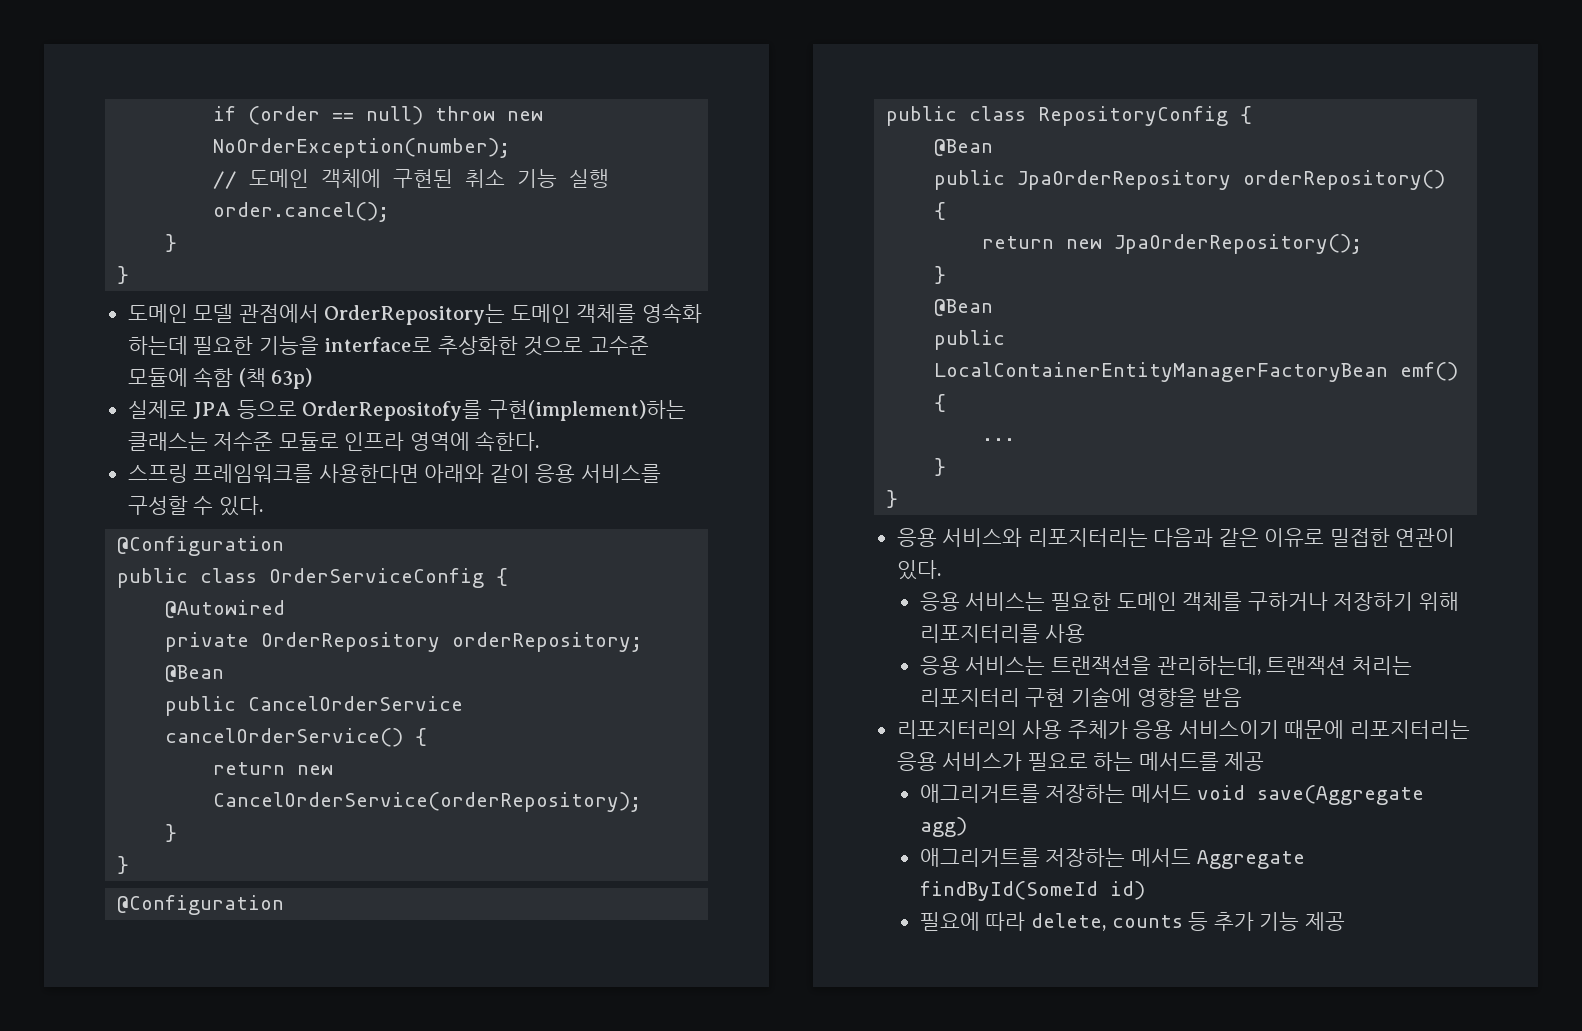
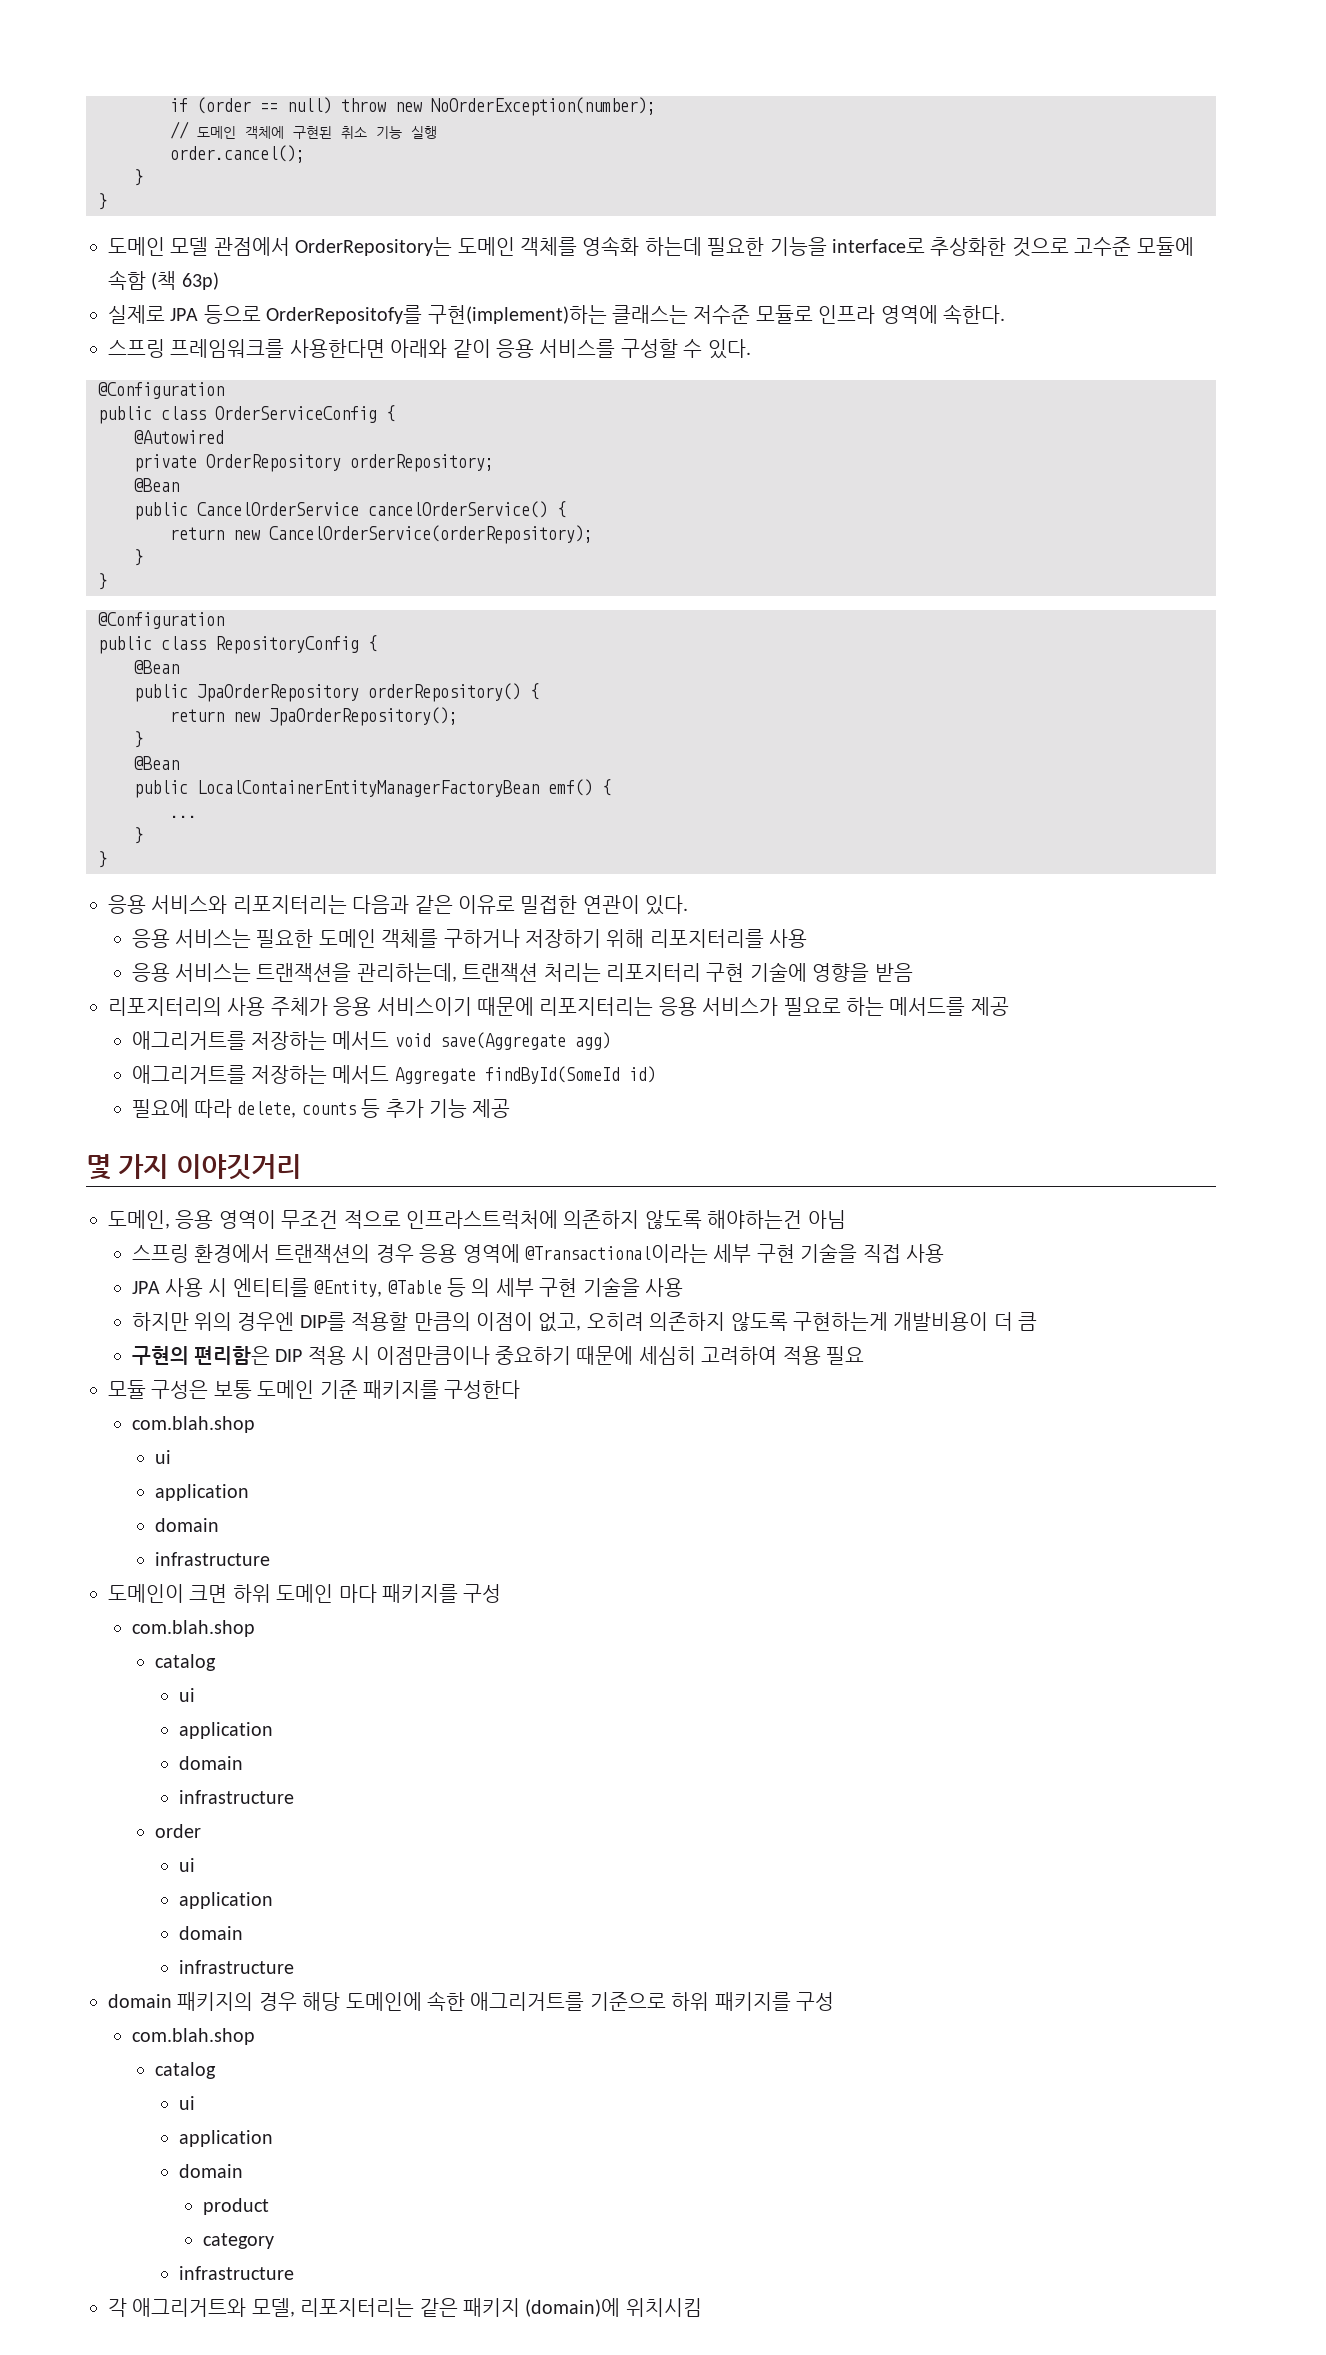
+ 몇 가지 이야깃거리
+ 도메인, 응용 영역이 무조건 적으로 인프라스트럭처에 의존하지 않도록 해야하는건 아님
+ 스프링 환경에서 트랜잭션의 경우 응용 영역에 @Transactional이라는 세부 구현 기술을 직접 사용
+ JPA 사용 시 엔티티를 @Entity, @Table 등 의 세부 구현 기술을 사용
+ 하지만 위의 경우엔 DIP를 적용할 만큼의 이점이 없고, 오히려 의존하지 않도록 구현하는게 개발비용이 더 큼
+ 구현의 편리함은 DIP 적용 시 이점만큼이나 중요하기 때문에 세심히 고려하여 적용 필요
+ 모듈 구성은 보통 도메인 기준 패키지를 구성한다
+ com.blah.shop
+ ui
+ application
+ domain
+ infrastructure
+ 도메인이 크면 하위 도메인 마다 패키지를 구성
+ com.blah.shop
+ catalog
+ ui
+ application
+ domain
+ infrastructure
+ order
+ ui
+ application
+ domain
+ infrastructure
+ domain 패키지의 경우 해당 도메인에 속한 애그리거트를 기준으로 하위 패키지를 구성
+ com.blah.shop
+ catalog
+ ui
+ application
+ domain
+ product
+ category
+ infrastructure
+ 각 애그리거트와 모델, 리포지터리는 같은 패키지 (domain)에 위치시킴

